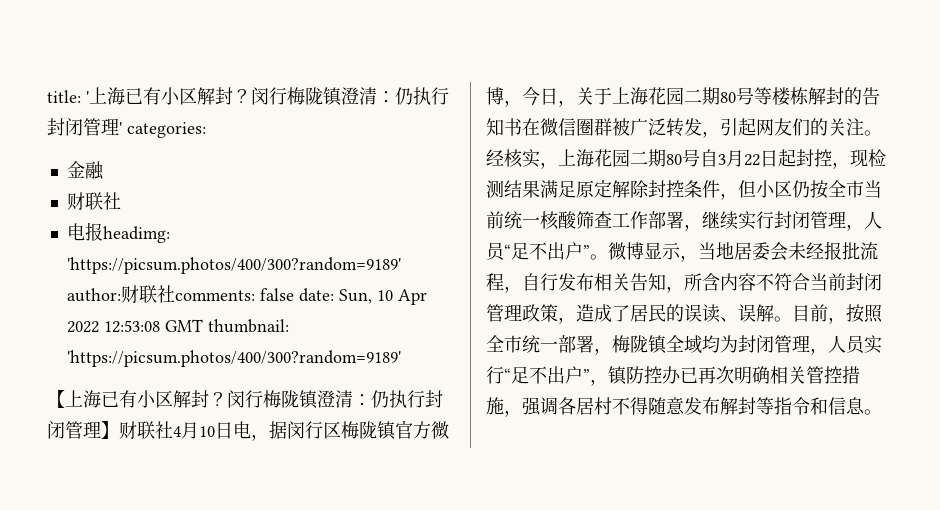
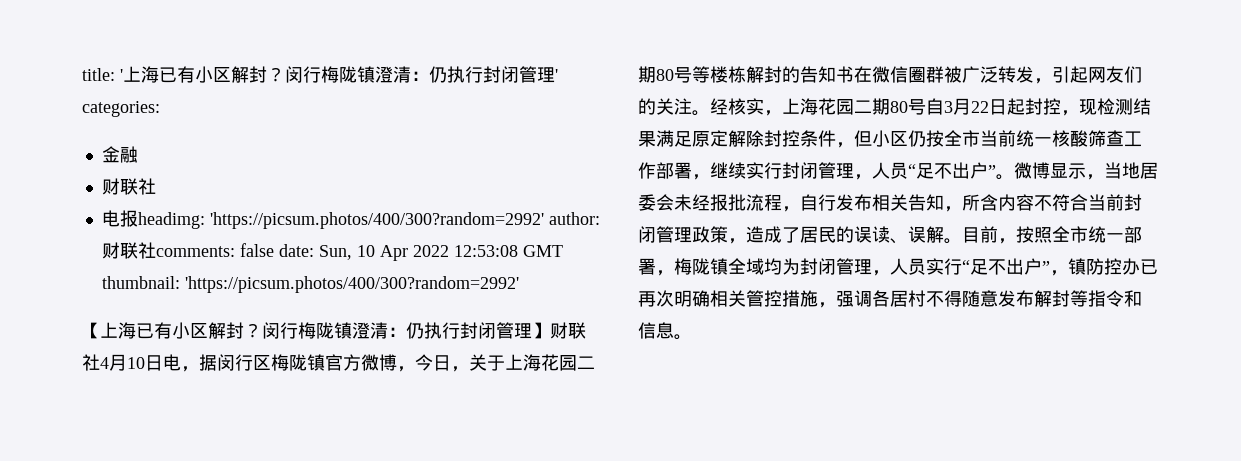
- 电报headimg: 'https://picsum.photos/400/300?random=9189' author:财联社comments: false date: Sun, 10 Apr 2022 12:53:08 GMT thumbnail: 'https://picsum.photos/400/300?random=9189'
+ 电报headimg: 'https://picsum.photos/400/300?random=2992' author:财联社comments: false date: Sun, 10 Apr 2022 12:53:08 GMT thumbnail: 'https://picsum.photos/400/300?random=2992'

